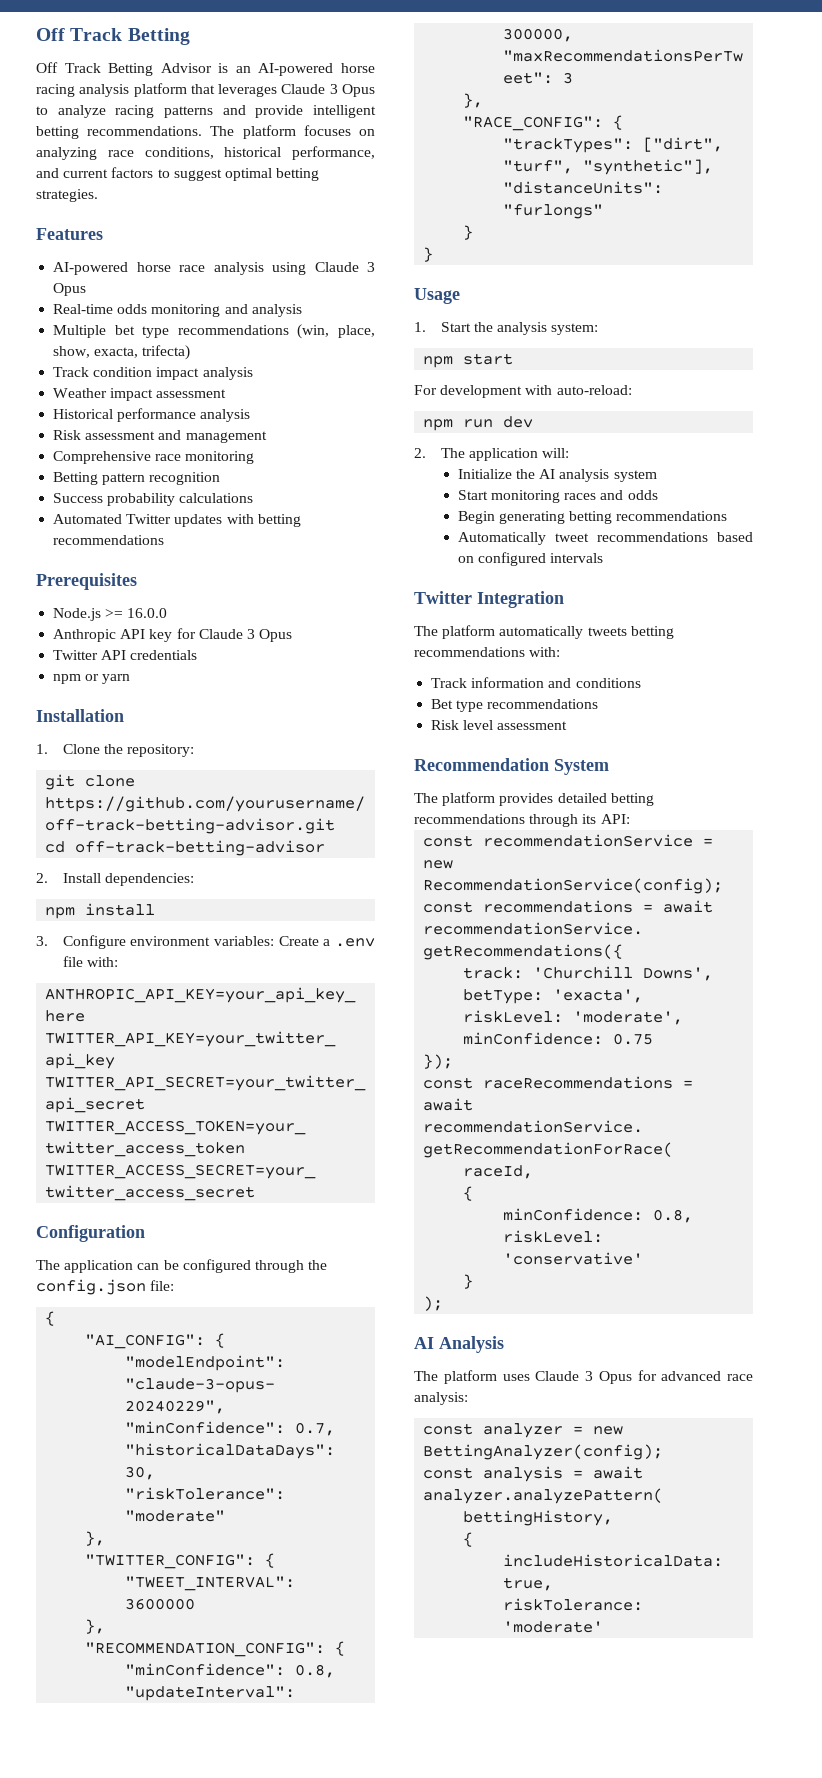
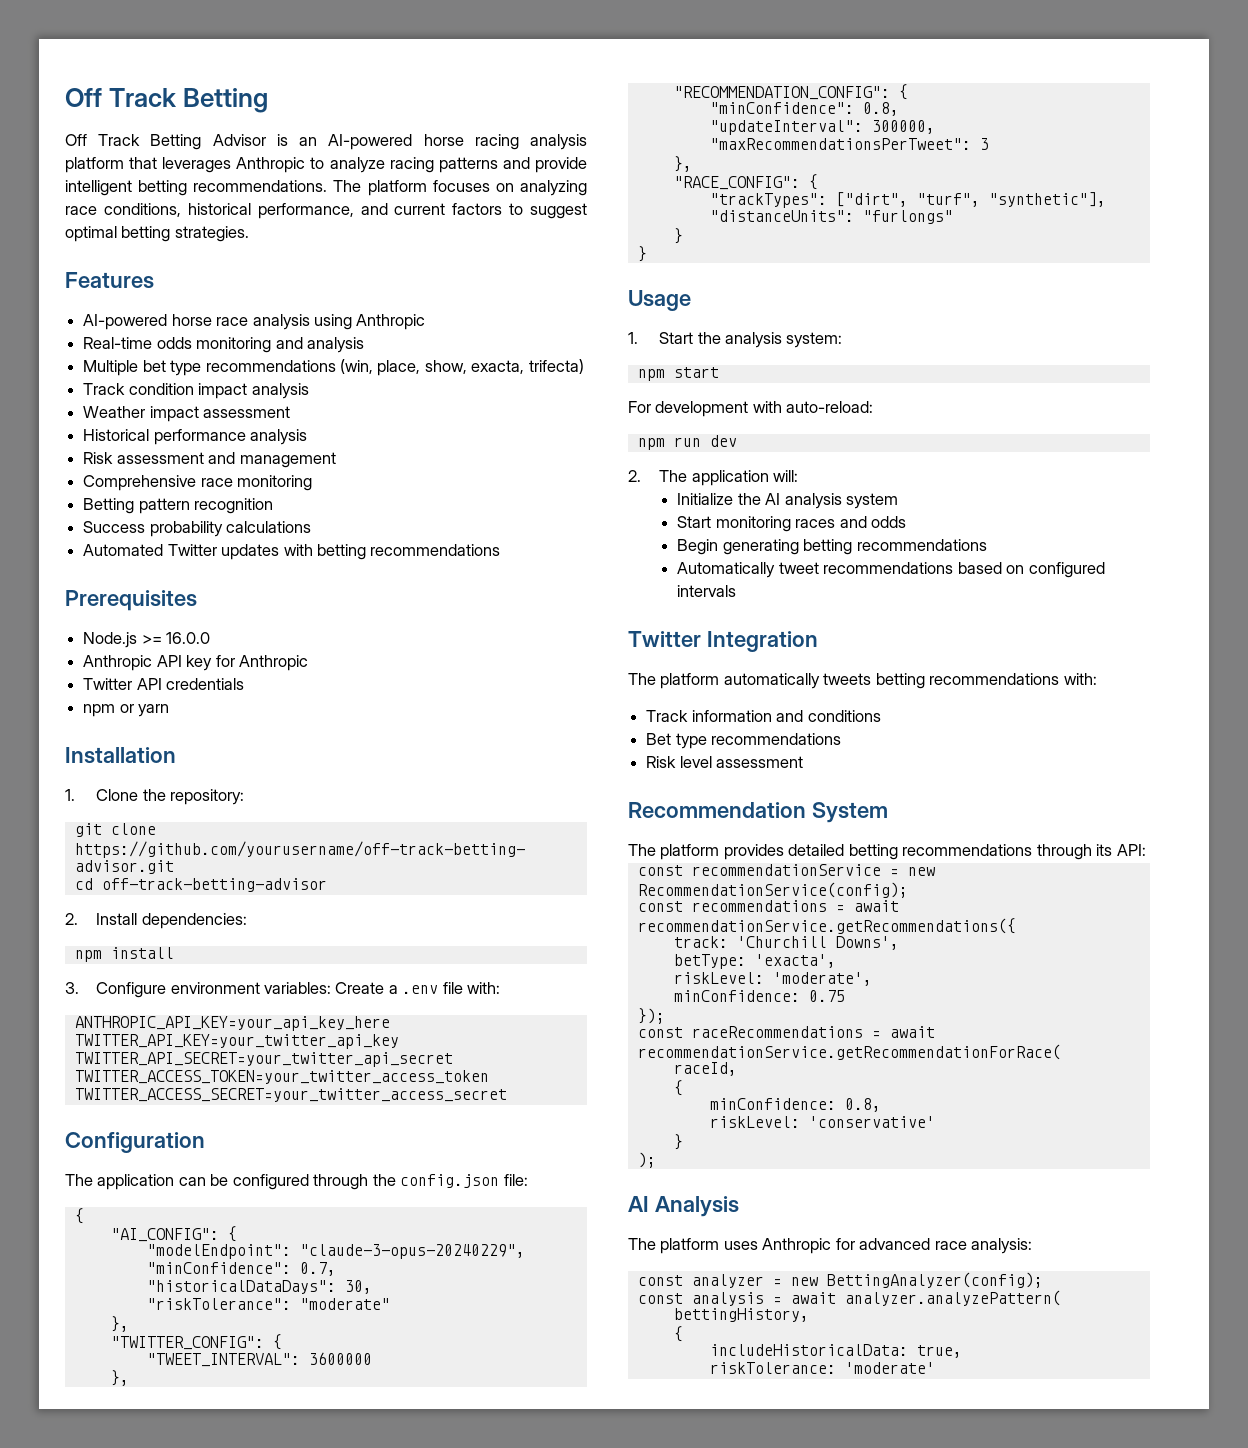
- Off Track Betting Advisor is an AI-powered horse racing analysis platform that leverages Claude 3 Opus to analyze racing patterns and provide intelligent betting recommendations.
+ Off Track Betting Advisor is an AI-powered horse racing analysis platform that leverages Anthropic to analyze racing patterns and provide intelligent betting recommendations.
- AI-powered horse race analysis using Claude 3 Opus
+ AI-powered horse race analysis using Anthropic
- Anthropic API key for Claude 3 Opus
+ Anthropic API key for Anthropic
- The platform uses Claude 3 Opus for advanced race analysis:
+ The platform uses Anthropic for advanced race analysis:

